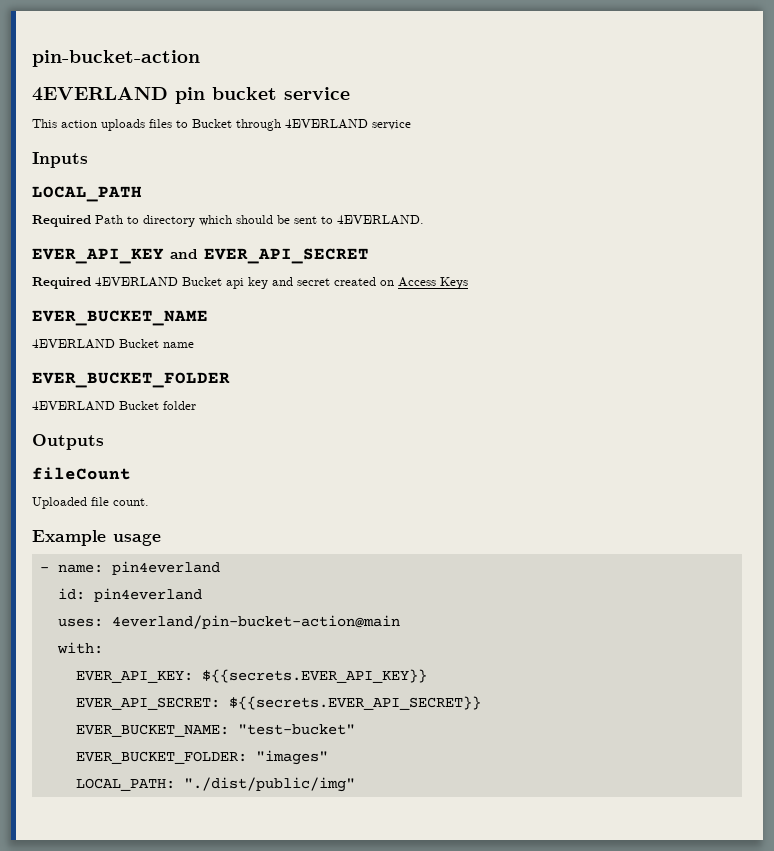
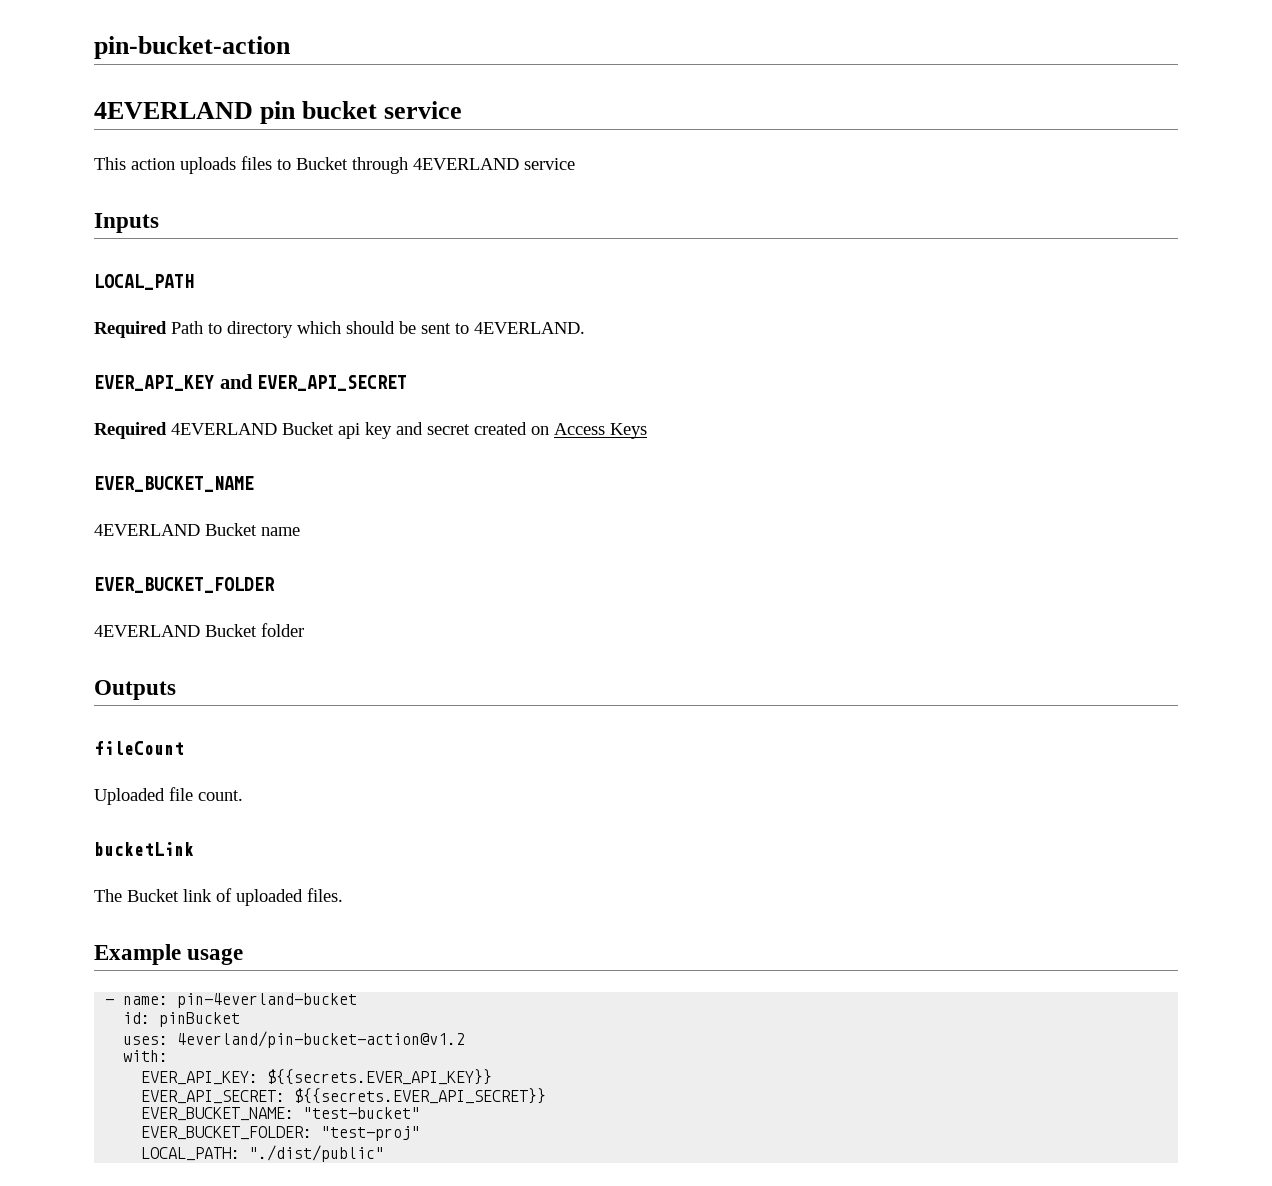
+ bucketLink
+ The Bucket link of uploaded files.
- - name: pin4everland
+ - name: pin-4everland-bucket
- id: pin4everland
+ id: pinBucket
- uses: 4everland/pin-bucket-action@main
+ uses: 4everland/pin-bucket-action@v1.2
- EVER_BUCKET_FOLDER: "images"
+ EVER_BUCKET_FOLDER: "test-proj"
- LOCAL_PATH: "./dist/public/img"
+ LOCAL_PATH: "./dist/public"

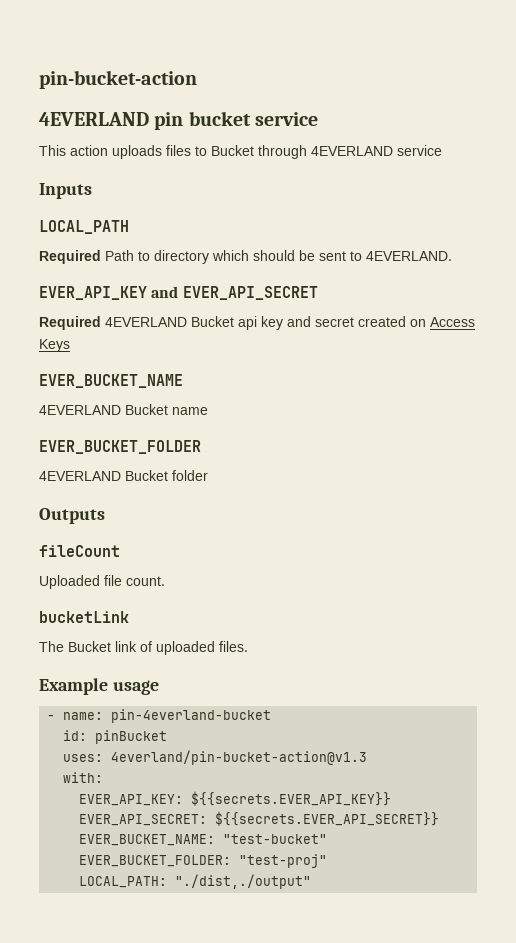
- uses: 4everland/pin-bucket-action@v1.2
+ uses: 4everland/pin-bucket-action@v1.3
- LOCAL_PATH: "./dist/public"
+ LOCAL_PATH: "./dist,./output"

